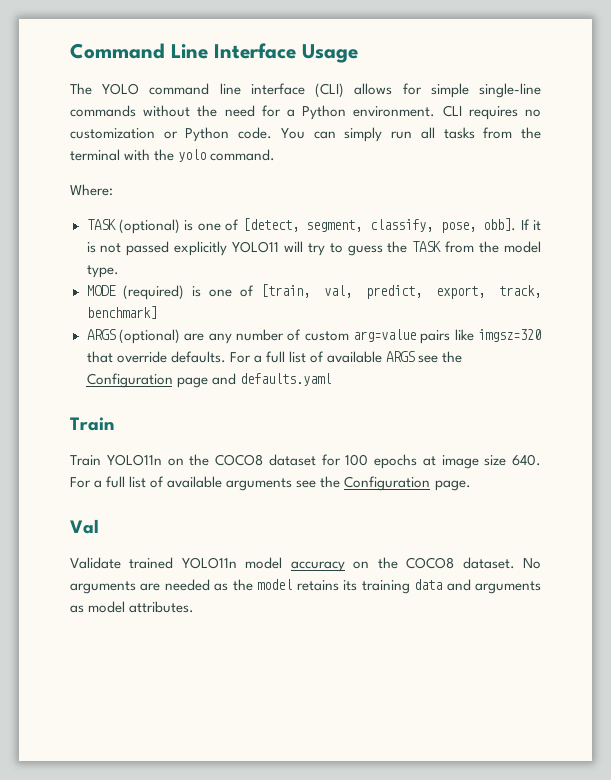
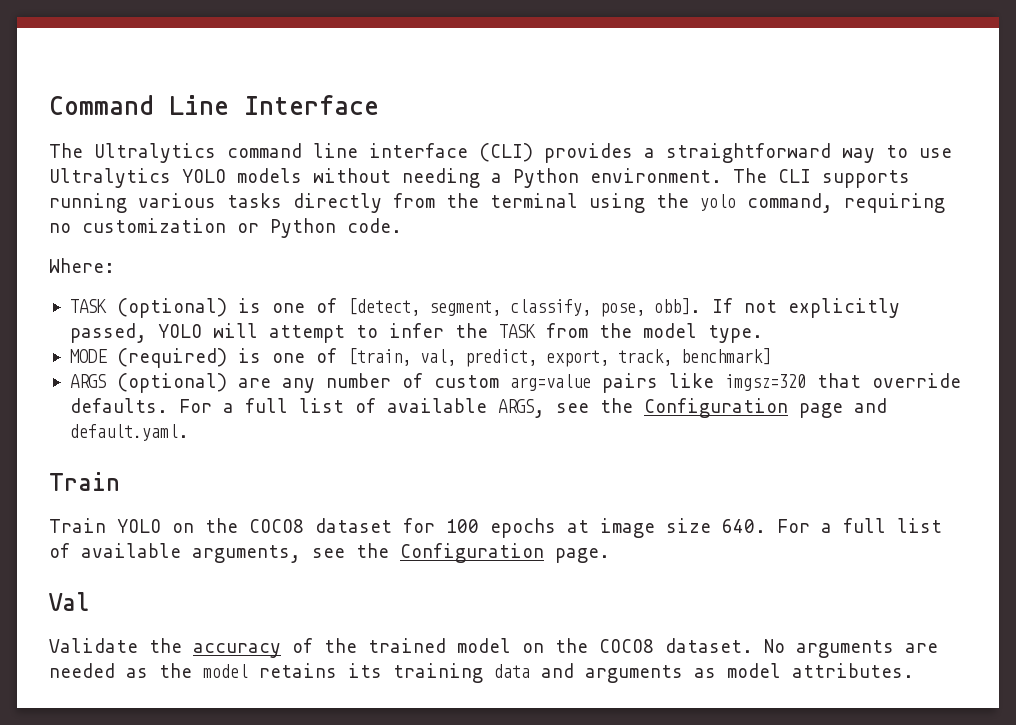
- Command Line Interface Usage
- The YOLO command line interface (CLI) allows for simple single-line commands without the need for a Python environment. CLI requires no customization or Python code. You can simply run all tasks from the terminal with the yolo command.
+ Command Line Interface
+ The Ultralytics command line interface (CLI) provides a straightforward way to use Ultralytics YOLO models without needing a Python environment. The CLI supports running various tasks directly from the terminal using the yolo command, requiring no customization or Python code.
- If it is not passed explicitly YOLO11 will try to guess the TASK from the model type.
+ If not explicitly passed, YOLO will attempt to infer the TASK from the model type.
- For a full list of available ARGS see the Configuration page and defaults.yaml
+ For a full list of available ARGS, see the Configuration page and default.yaml.
- Train YOLO11n on the COCO8 dataset for 100 epochs at image size 640. For a full list of available arguments see the Configuration page.
+ Train YOLO on the COCO8 dataset for 100 epochs at image size 640. For a full list of available arguments, see the Configuration page.
- Validate trained YOLO11n model accuracy on the COCO8 dataset.
+ Validate the accuracy of the trained model on the COCO8 dataset.

